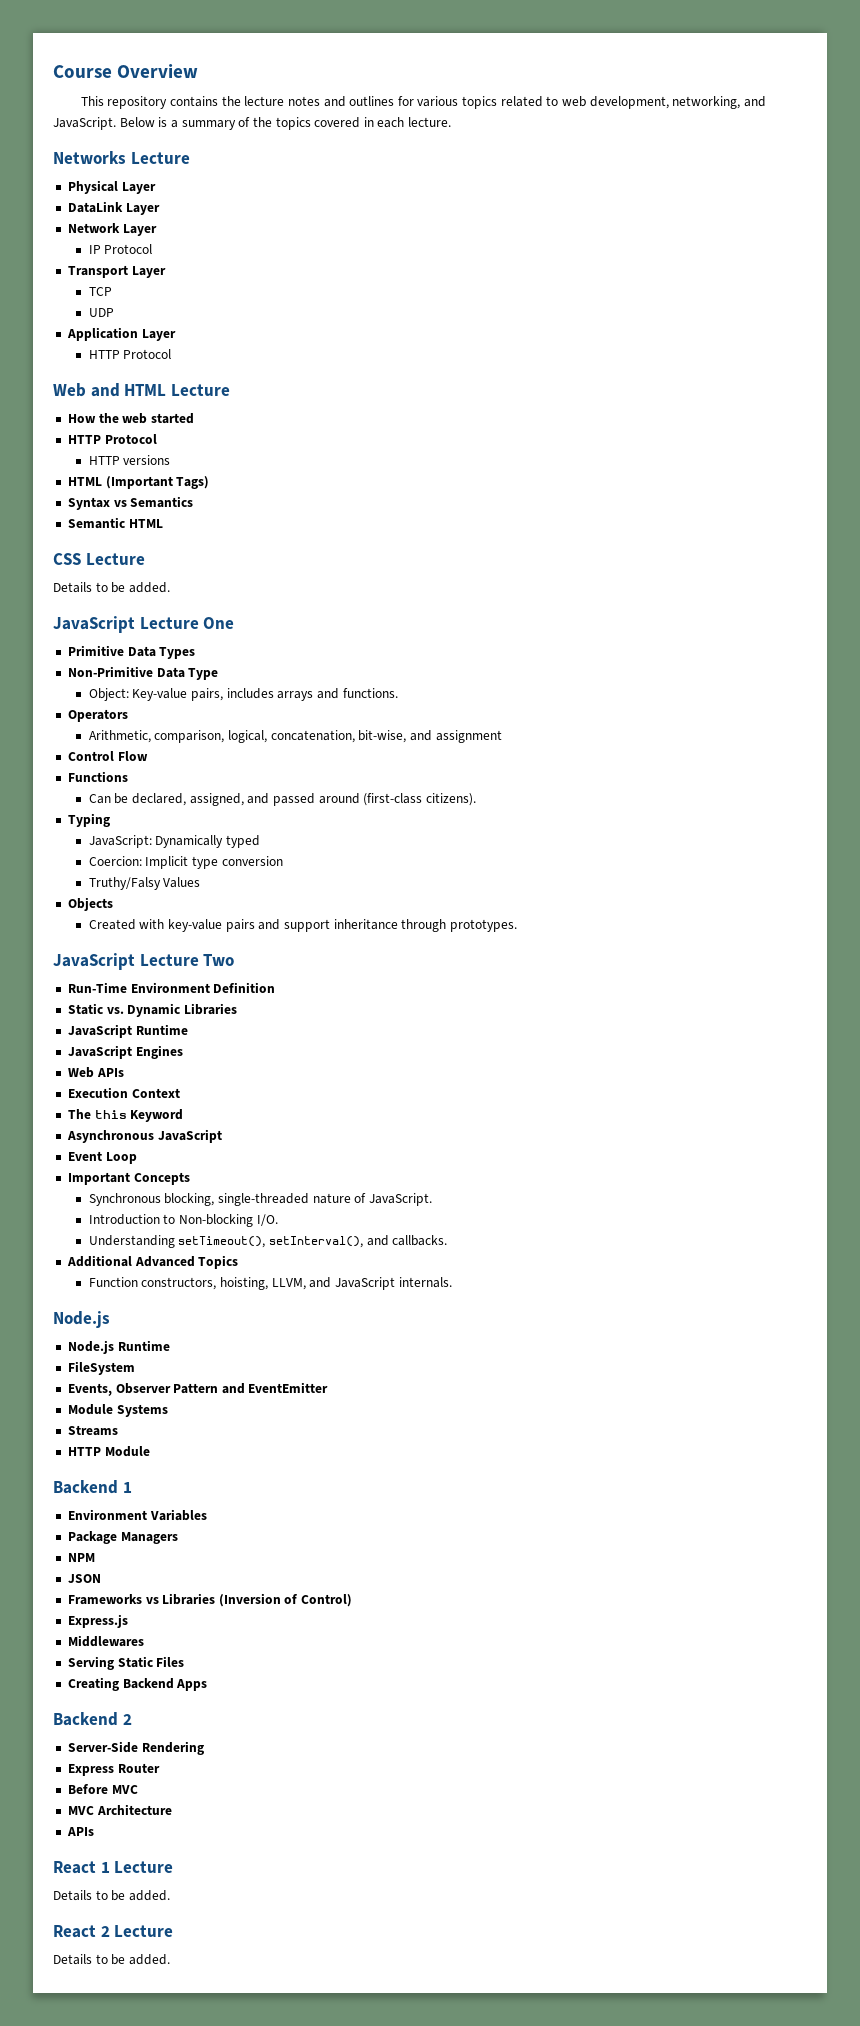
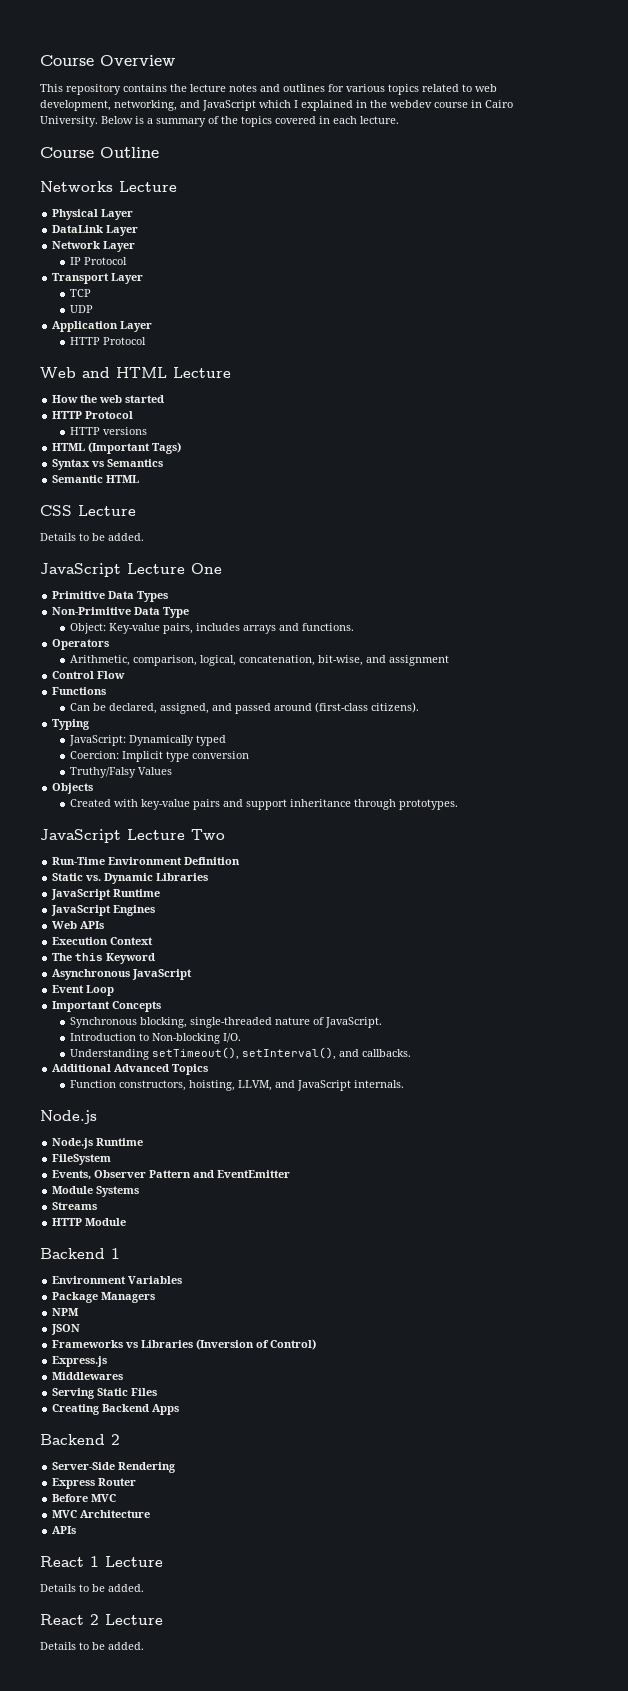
- This repository contains the lecture notes and outlines for various topics related to web development, networking, and JavaScript.
+ This repository contains the lecture notes and outlines for various topics related to web development, networking, and JavaScript which I explained in the webdev course in Cairo University.
+ Course Outline

